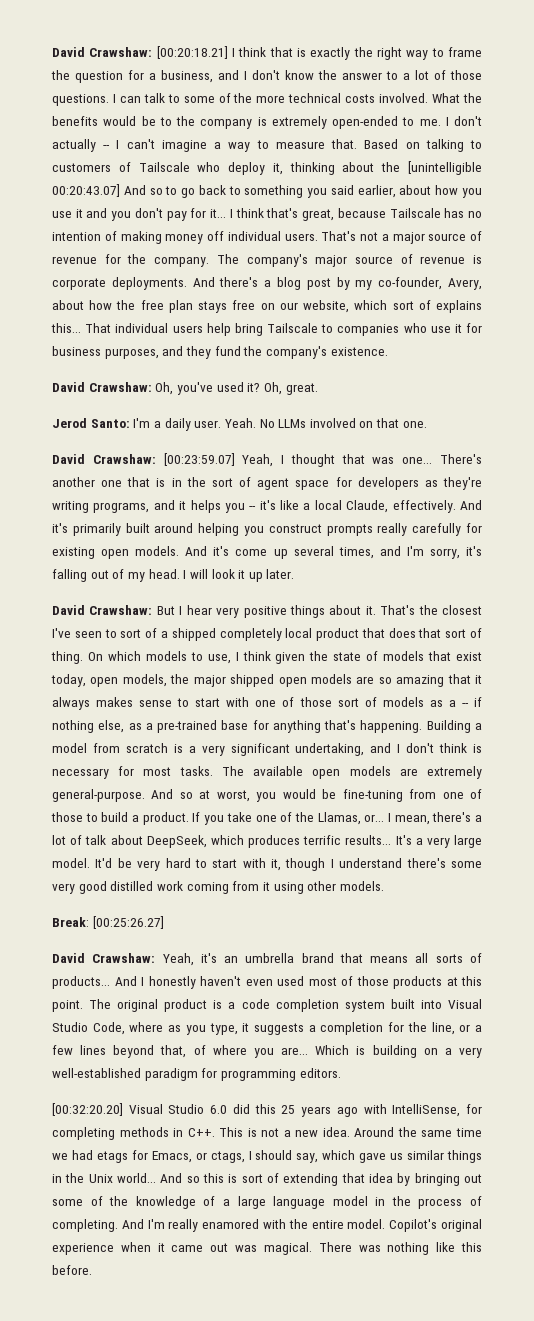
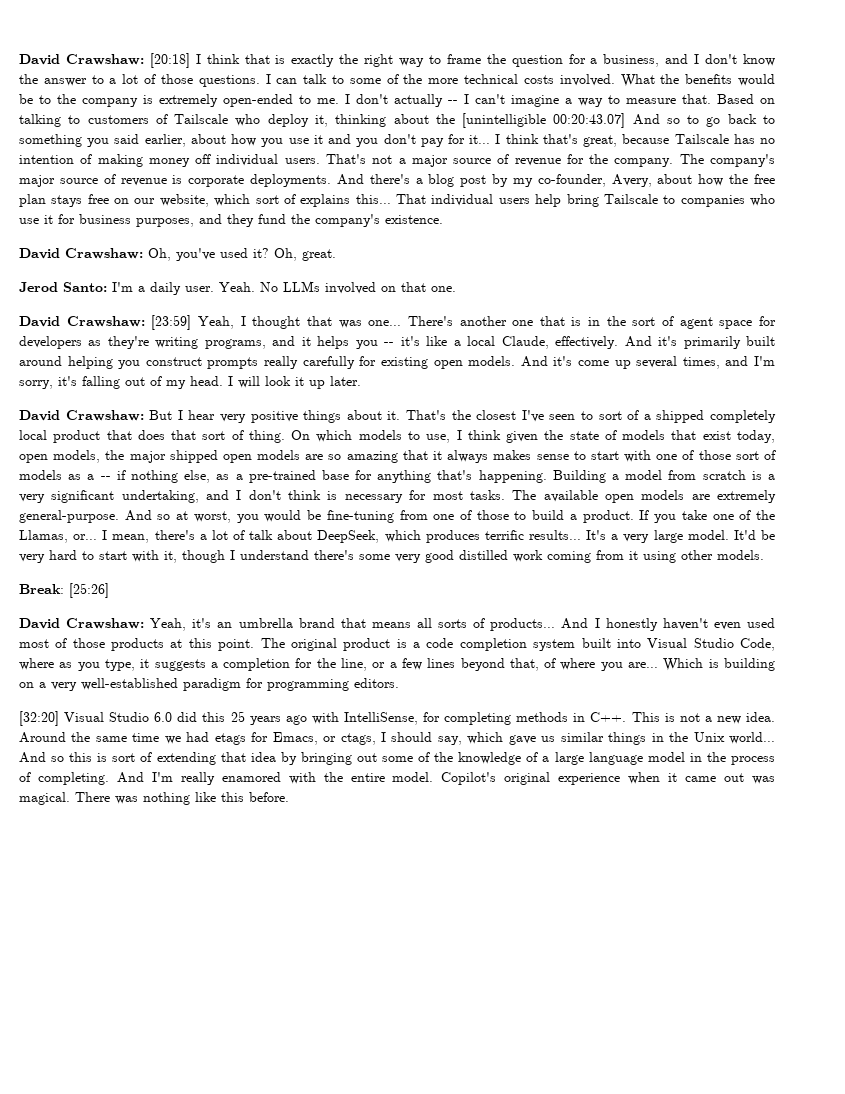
- David Crawshaw: [00:20:18.21] I think that is exactly the right way to frame the question for a business, and I don't know the answer to a lot of those questions.
+ David Crawshaw: [20:18] I think that is exactly the right way to frame the question for a business, and I don't know the answer to a lot of those questions.
- David Crawshaw: [00:23:59.07] Yeah, I thought that was one...
+ David Crawshaw: [23:59] Yeah, I thought that was one...
- Break: [00:25:26.27]
+ Break: [25:26]
- [00:32:20.20] Visual Studio 6.0 did this 25 years ago with IntelliSense, for completing methods in C++. This is not a new idea.
+ [32:20] Visual Studio 6.0 did this 25 years ago with IntelliSense, for completing methods in C++. This is not a new idea.

